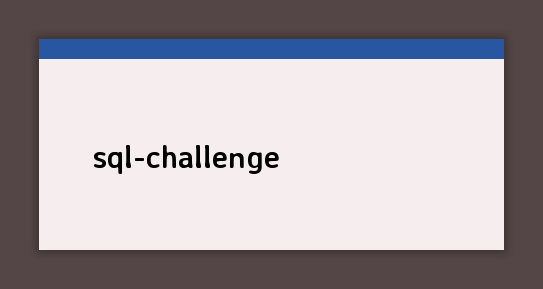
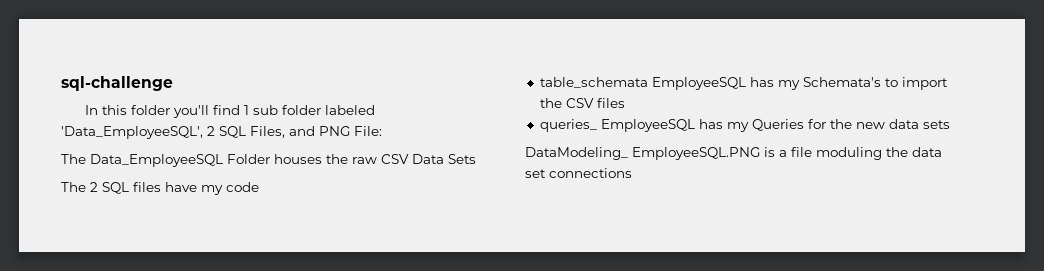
+ In this folder you'll find 1 sub folder labeled 'Data_EmployeeSQL', 2 SQL Files, and PNG File:
+ The Data_EmployeeSQL Folder houses the raw CSV Data Sets
+ The 2 SQL files have my code
+ table_schemata EmployeeSQL has my Schemata's to import the CSV files
+ queries_ EmployeeSQL has my Queries for the new data sets
+ DataModeling_ EmployeeSQL.PNG is a file moduling the data set connections

